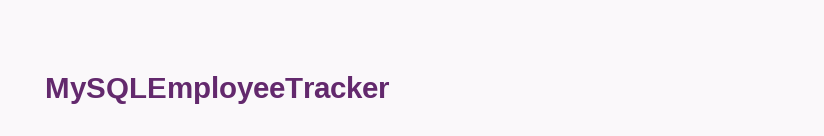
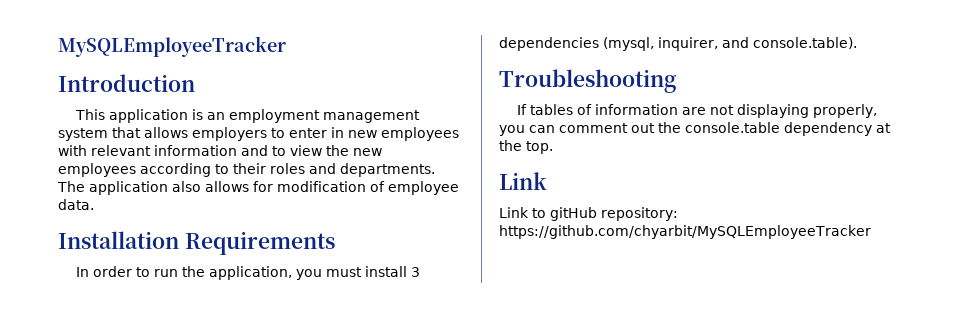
+ Introduction
+ This application is an employment management system that allows employers to enter in new employees with relevant information and to view the new employees according to their roles and departments. The application also allows for modification of employee data.
+ Installation Requirements
+ In order to run the application, you must install 3 dependencies (mysql, inquirer, and console.table).
+ Troubleshooting
+ If tables of information are not displaying properly, you can comment out the console.table dependency at the top.
+ Link
+ Link to gitHub repository: https://github.com/chyarbit/MySQLEmployeeTracker

